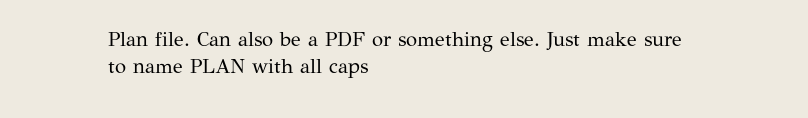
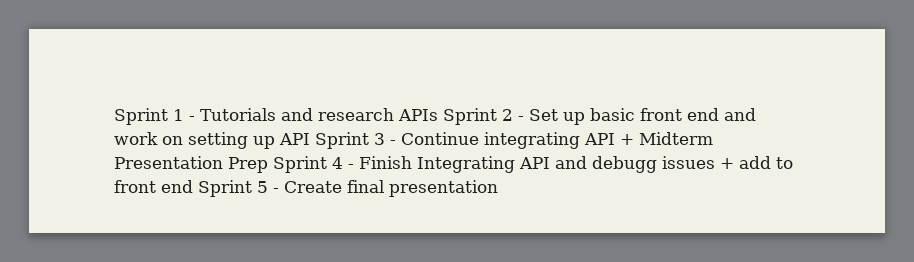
- Plan file. Can also be a PDF or something else. Just make sure to name PLAN with all caps
+ Sprint 1 - Tutorials and research APIs Sprint 2 - Set up basic front end and work on setting up API Sprint 3 - Continue integrating API + Midterm Presentation Prep Sprint 4 - Finish Integrating API and debugg issues + add to front end Sprint 5 - Create final presentation

